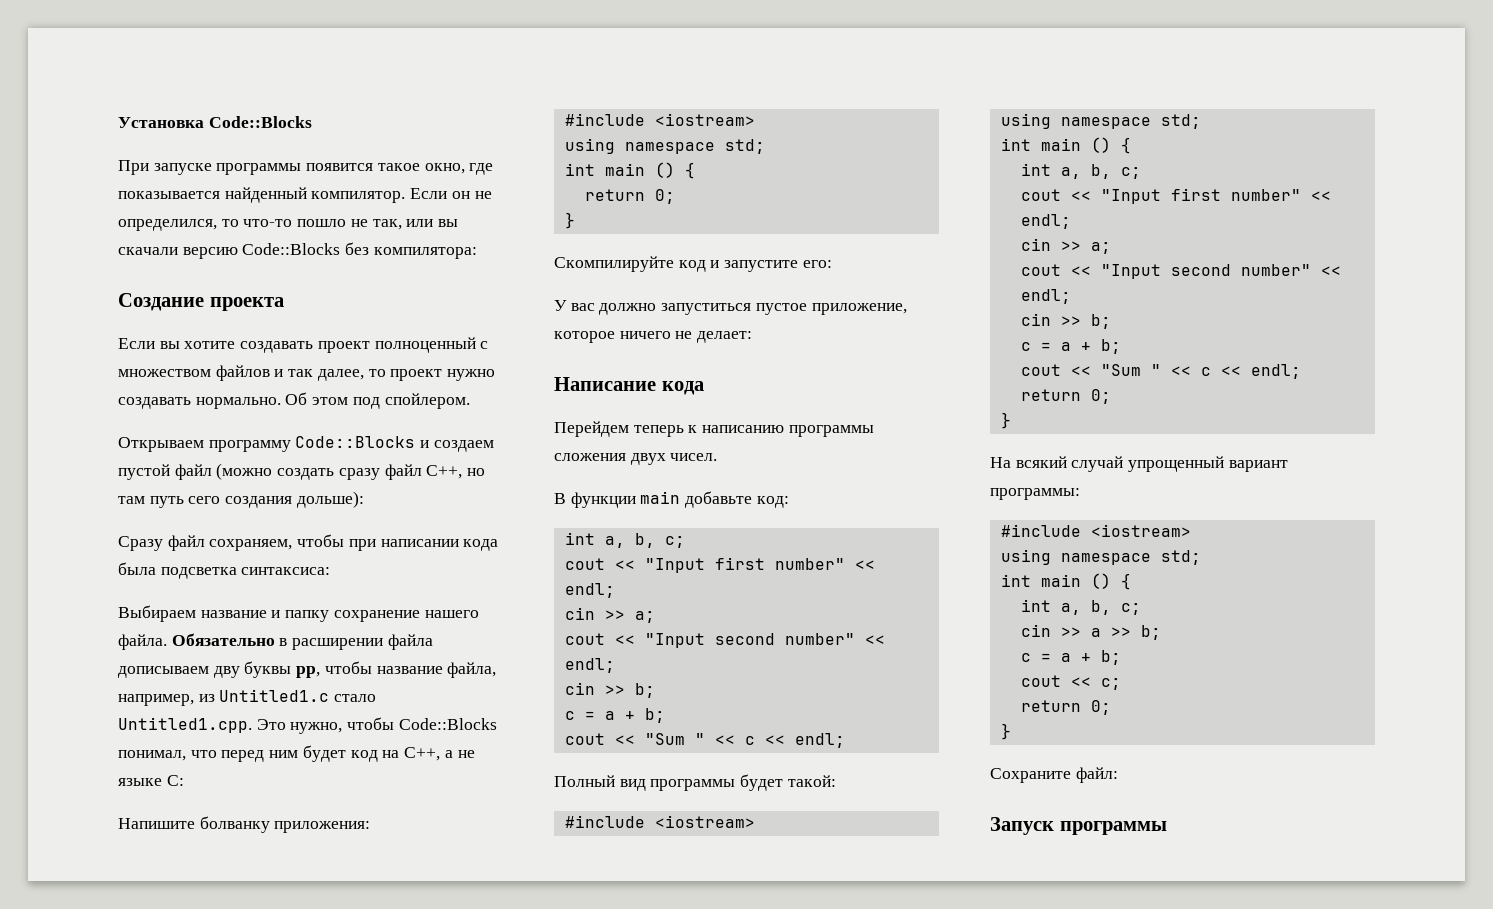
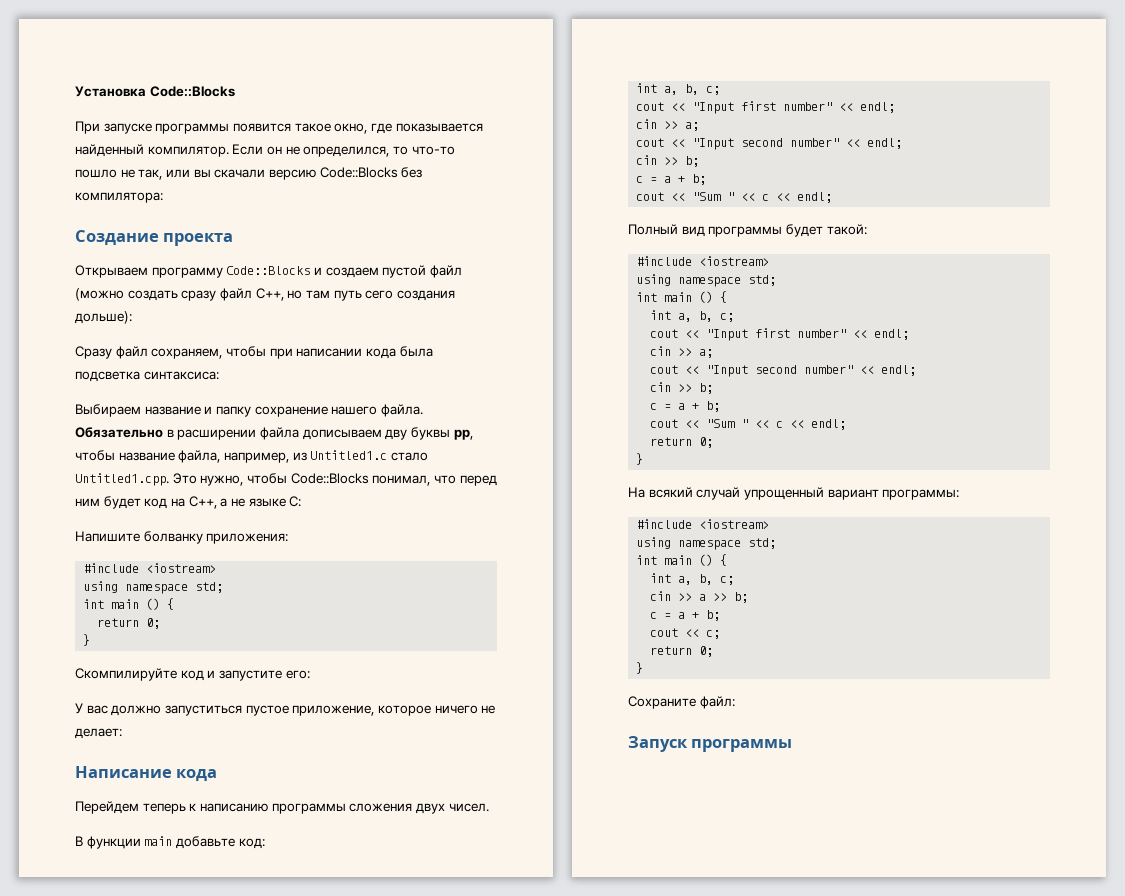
- Если вы хотите создавать проект полноценный с множеством файлов и так далее, то проект нужно создавать нормально. Об этом под спойлером.

